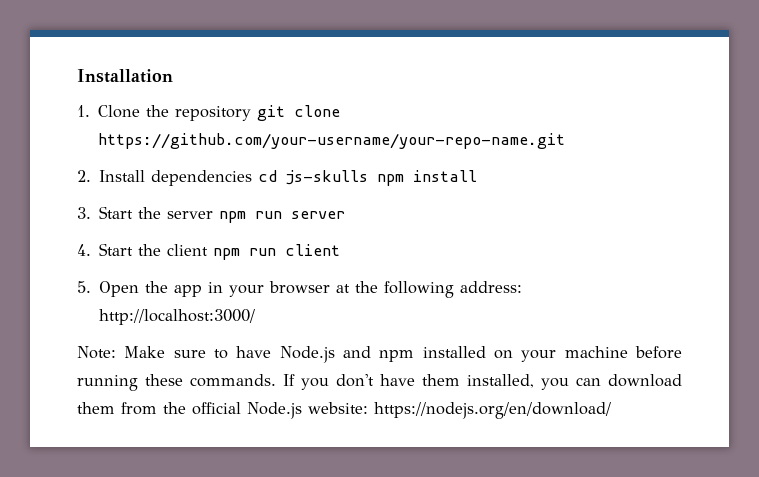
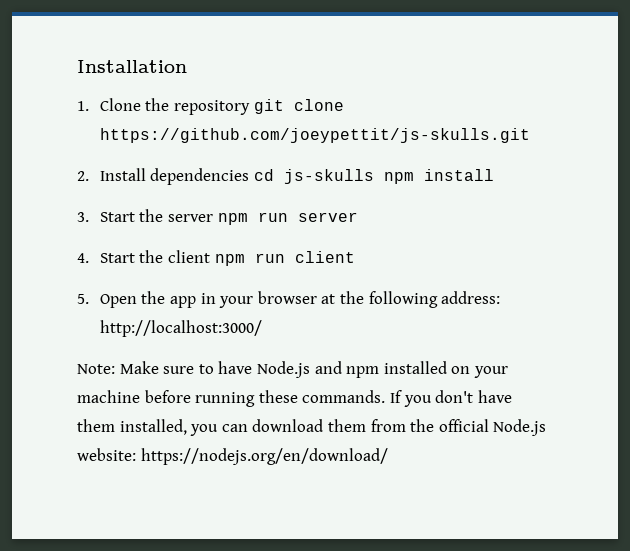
- 1. Clone the repository git clone https://github.com/your-username/your-repo-name.git
+ 1. Clone the repository git clone https://github.com/joeypettit/js-skulls.git

